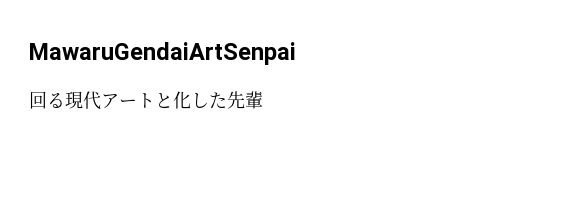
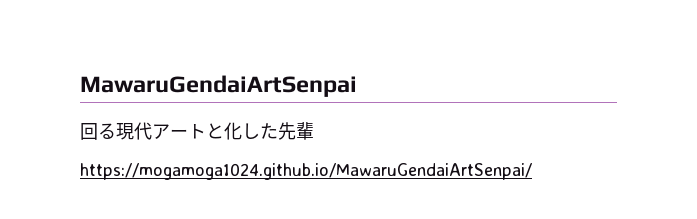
+ https://mogamoga1024.github.io/MawaruGendaiArtSenpai/

